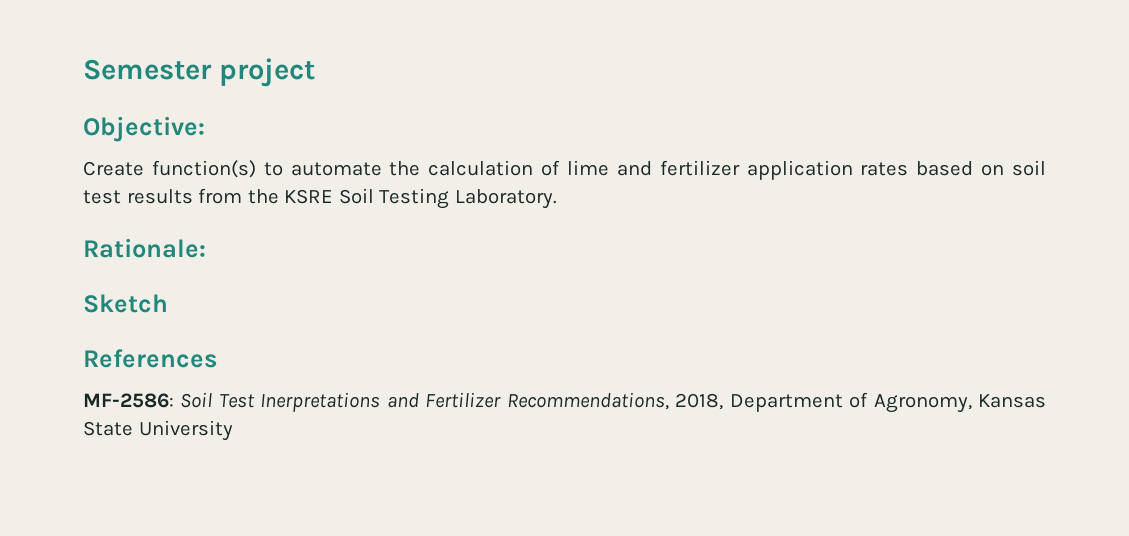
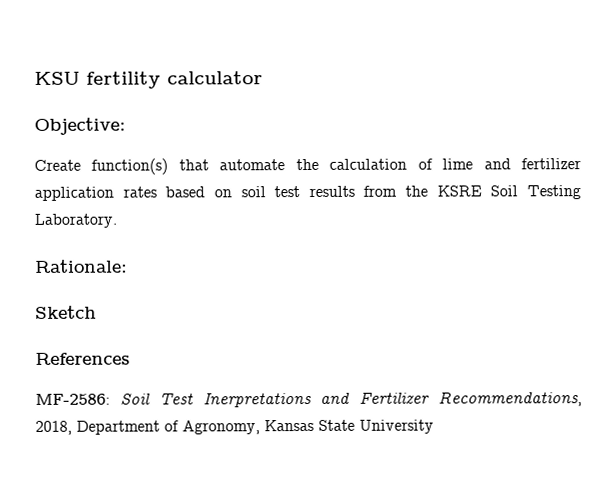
- Semester project
+ KSU fertility calculator
- Create function(s) to automate the calculation of lime and fertilizer application rates based on soil test results from the KSRE Soil Testing Laboratory.
+ Create function(s) that automate the calculation of lime and fertilizer application rates based on soil test results from the KSRE Soil Testing Laboratory.

